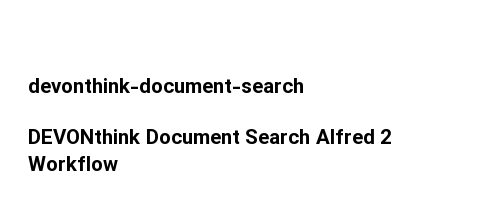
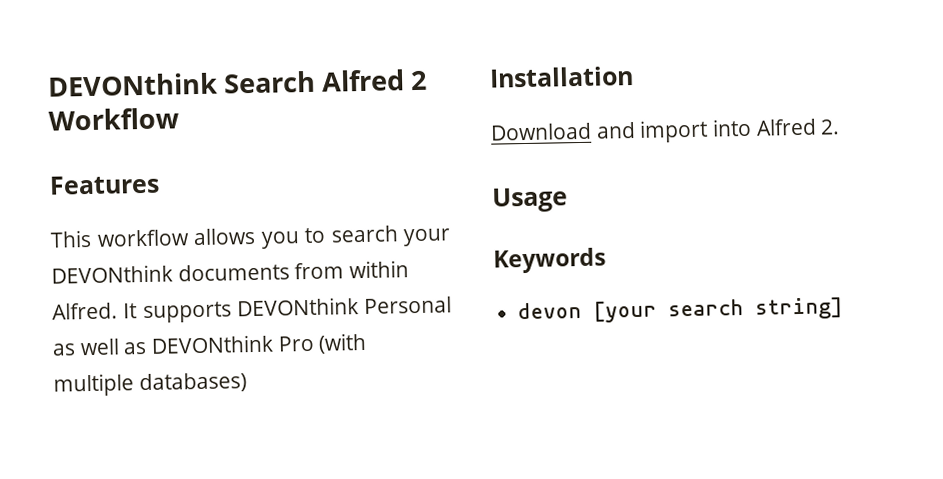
- devonthink-document-search
- DEVONthink Document Search Alfred 2 Workflow
+ DEVONthink Search Alfred 2 Workflow
+ Features
+ This workflow allows you to search your DEVONthink documents from within Alfred. It supports DEVONthink Personal as well as DEVONthink Pro (with multiple databases)
+ Installation
+ Download and import into Alfred 2.
+ Usage
+ Keywords
+ devon [your search string]

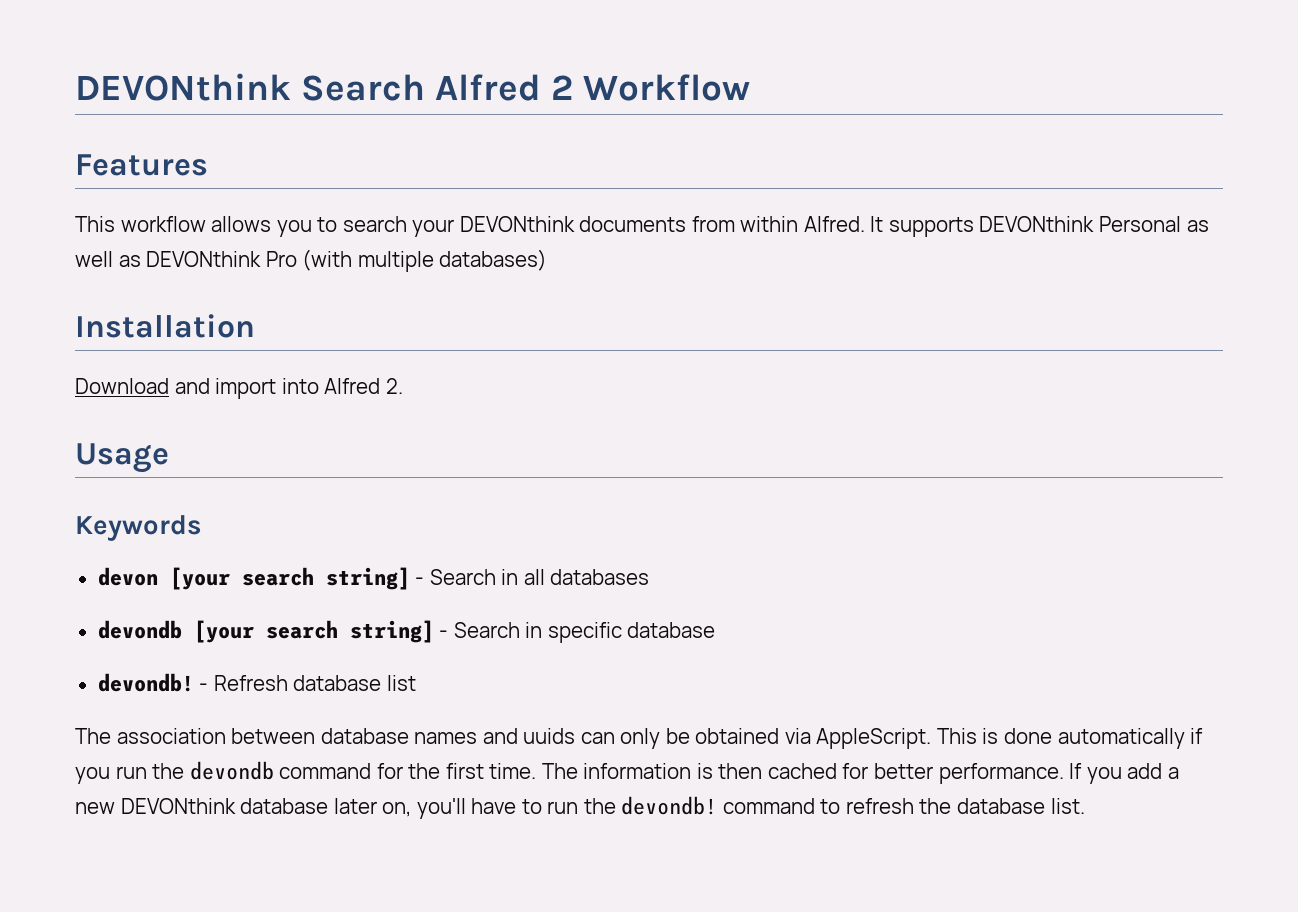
- devon [your search string]
+ devon [your search string] - Search in all databases
+ devondb [your search string] - Search in specific database
+ devondb! - Refresh database list
+ The association between database names and uuids can only be obtained via AppleScript. This is done automatically if you run the devondb command for the first time. The information is then cached for better performance. If you add a new DEVONthink database later on, you'll have to run the devondb! command to refresh the database list.

